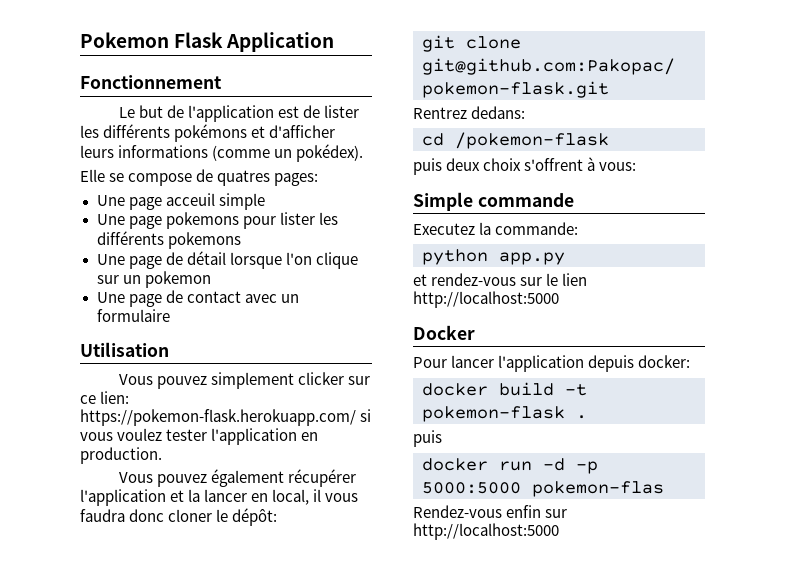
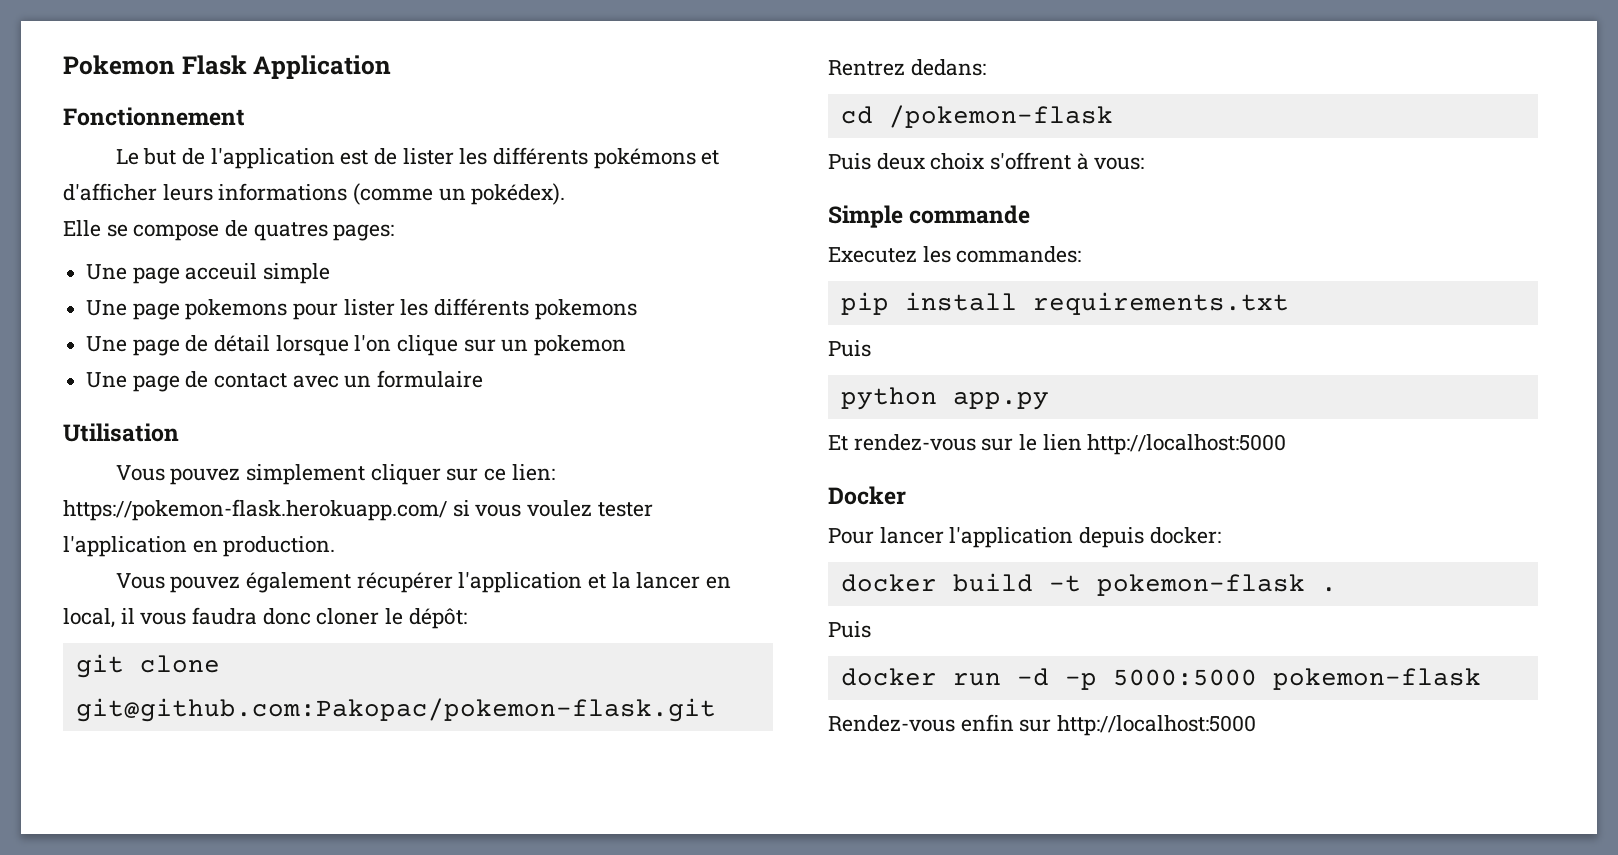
- Vous pouvez simplement clicker sur ce lien: https://pokemon-flask.herokuapp.com/ si vous voulez tester l'application en production.
+ Vous pouvez simplement cliquer sur ce lien: https://pokemon-flask.herokuapp.com/ si vous voulez tester l'application en production.
- puis deux choix s'offrent à vous:
+ Puis deux choix s'offrent à vous:
- Executez la commande:
+ Executez les commandes:
+ pip install requirements.txt
+ Puis
- et rendez-vous sur le lien http://localhost:5000
+ Et rendez-vous sur le lien http://localhost:5000
  docker build -t pokemon-flask .
- puis
+ Puis
- docker run -d -p 5000:5000 pokemon-flas
+ docker run -d -p 5000:5000 pokemon-flask

